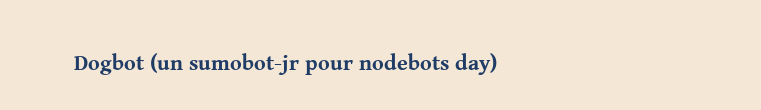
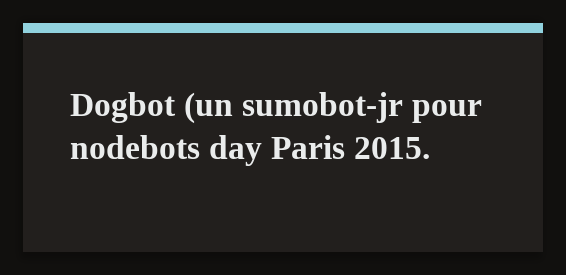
- Dogbot (un sumobot-jr pour nodebots day)
+ Dogbot (un sumobot-jr pour nodebots day Paris 2015.

